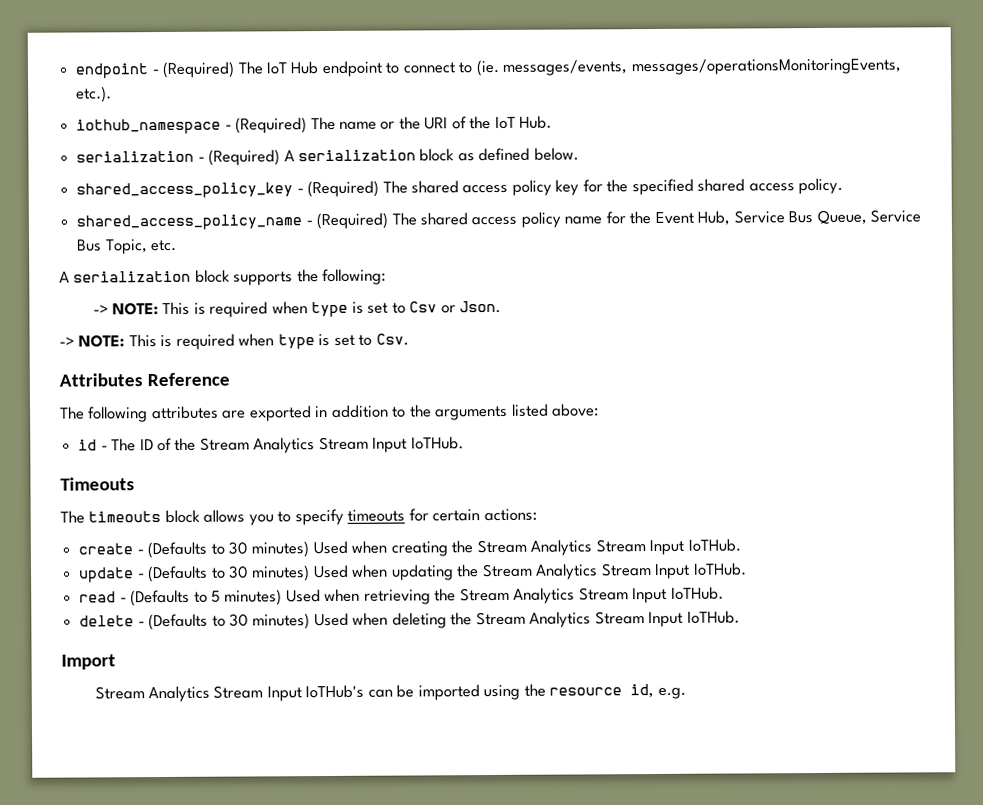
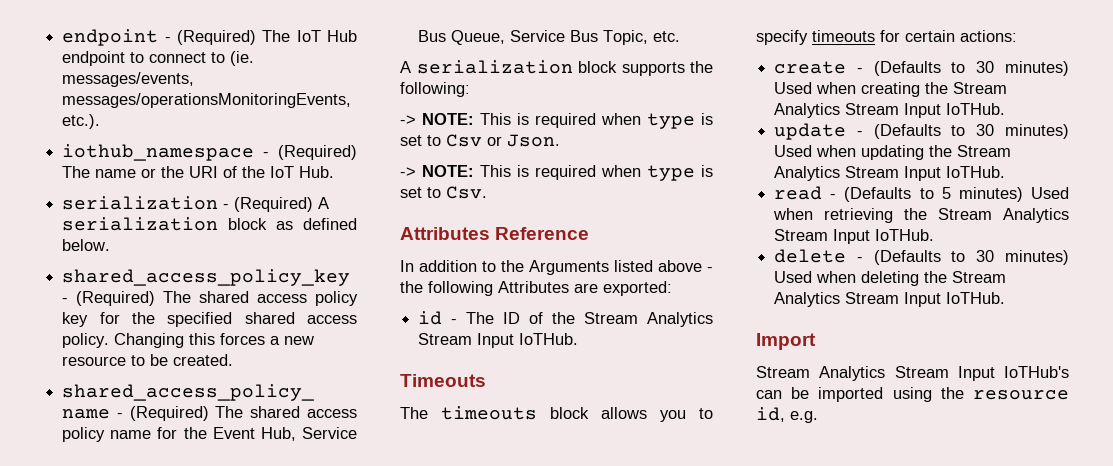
+ Changing this forces a new resource to be created.
- The following attributes are exported in addition to the arguments listed above:
+ In addition to the Arguments listed above - the following Attributes are exported:

